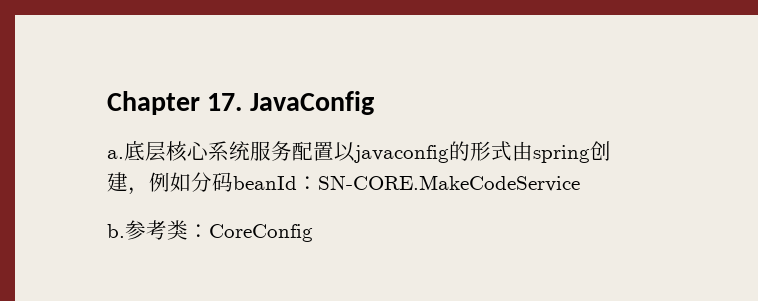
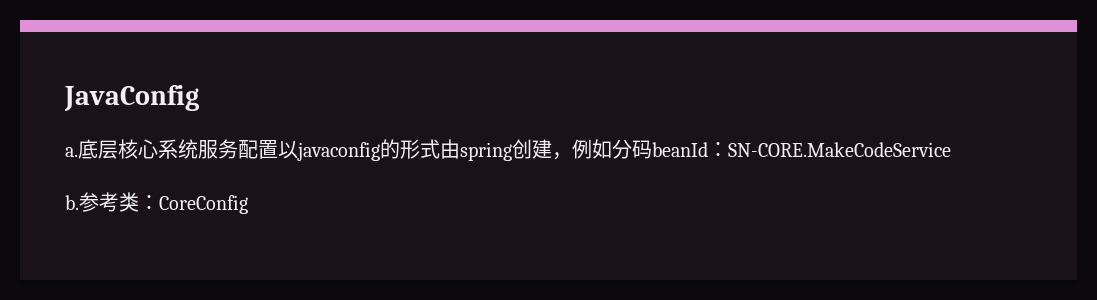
- Chapter 17. JavaConfig
+ JavaConfig

